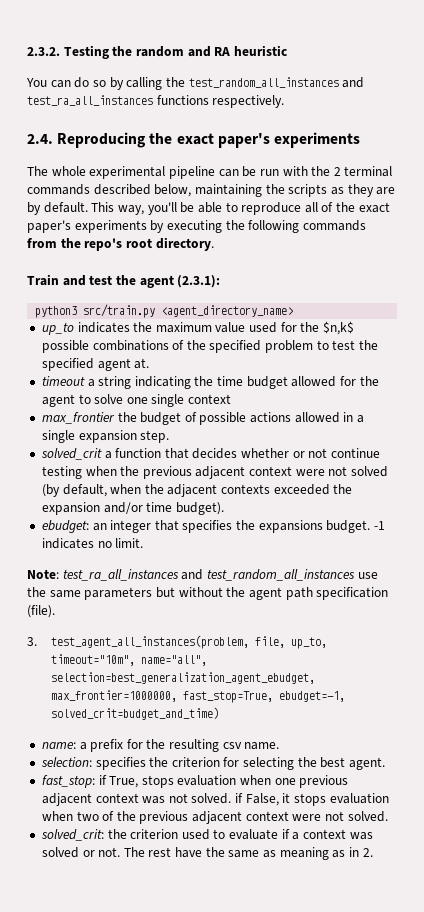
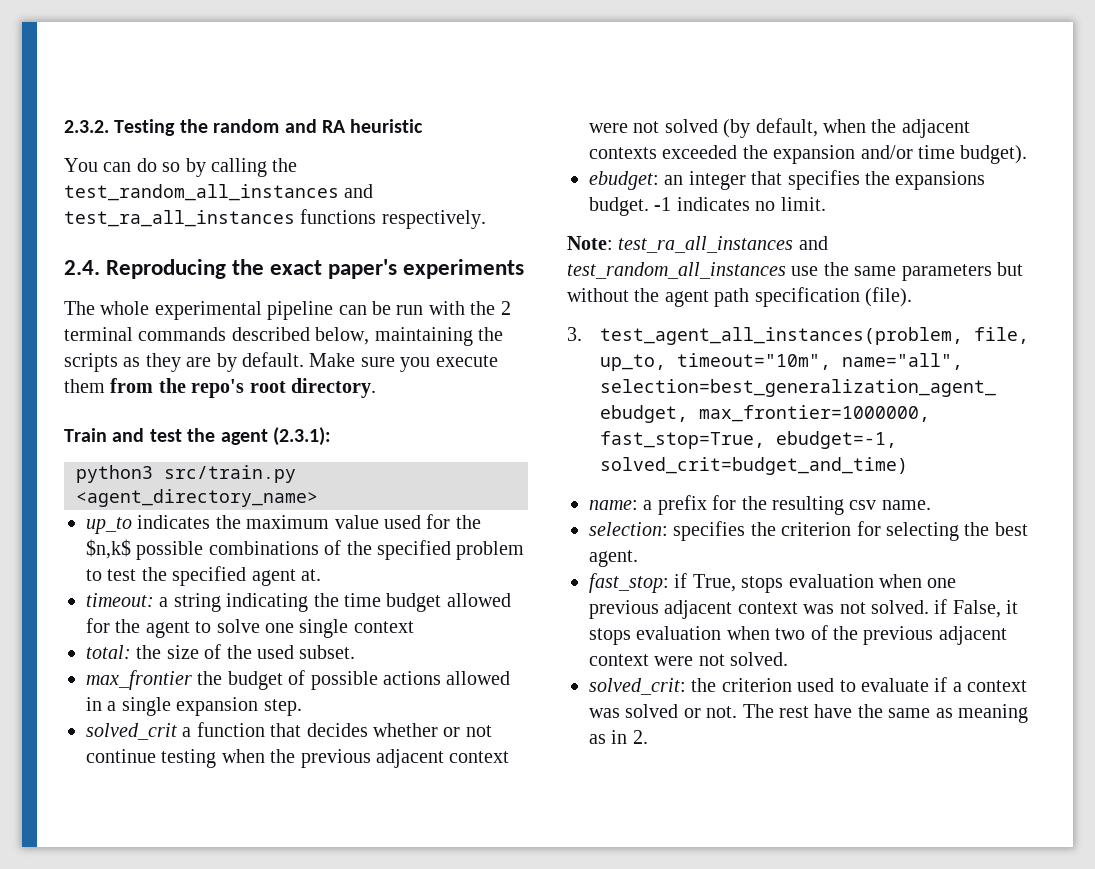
- This way, you'll be able to reproduce all of the exact paper's experiments by executing the following commands from the repo's root directory.
+ Make sure you execute them from the repo's root directory.
- timeout a string indicating the time budget allowed for the agent to solve one single context
+ timeout: a string indicating the time budget allowed for the agent to solve one single context
+ total: the size of the used subset.

